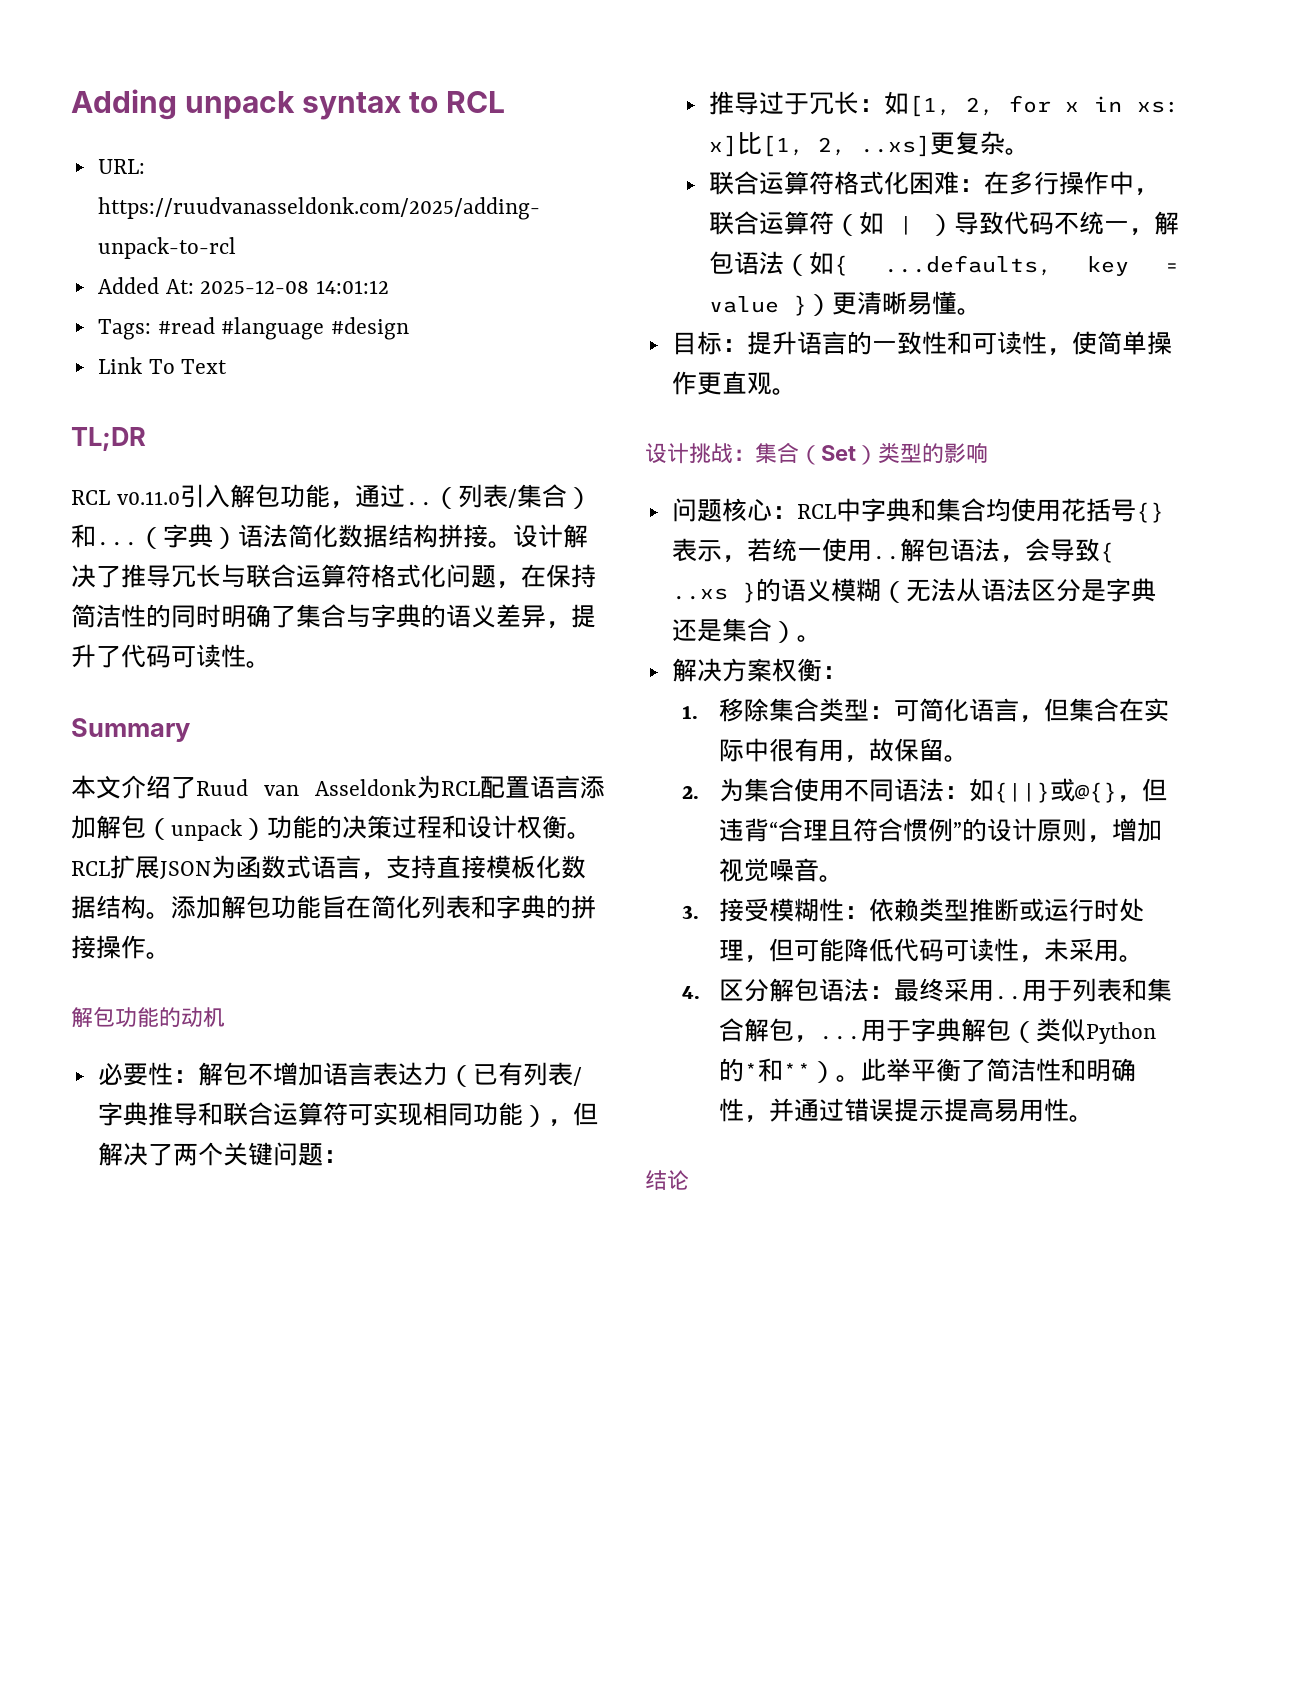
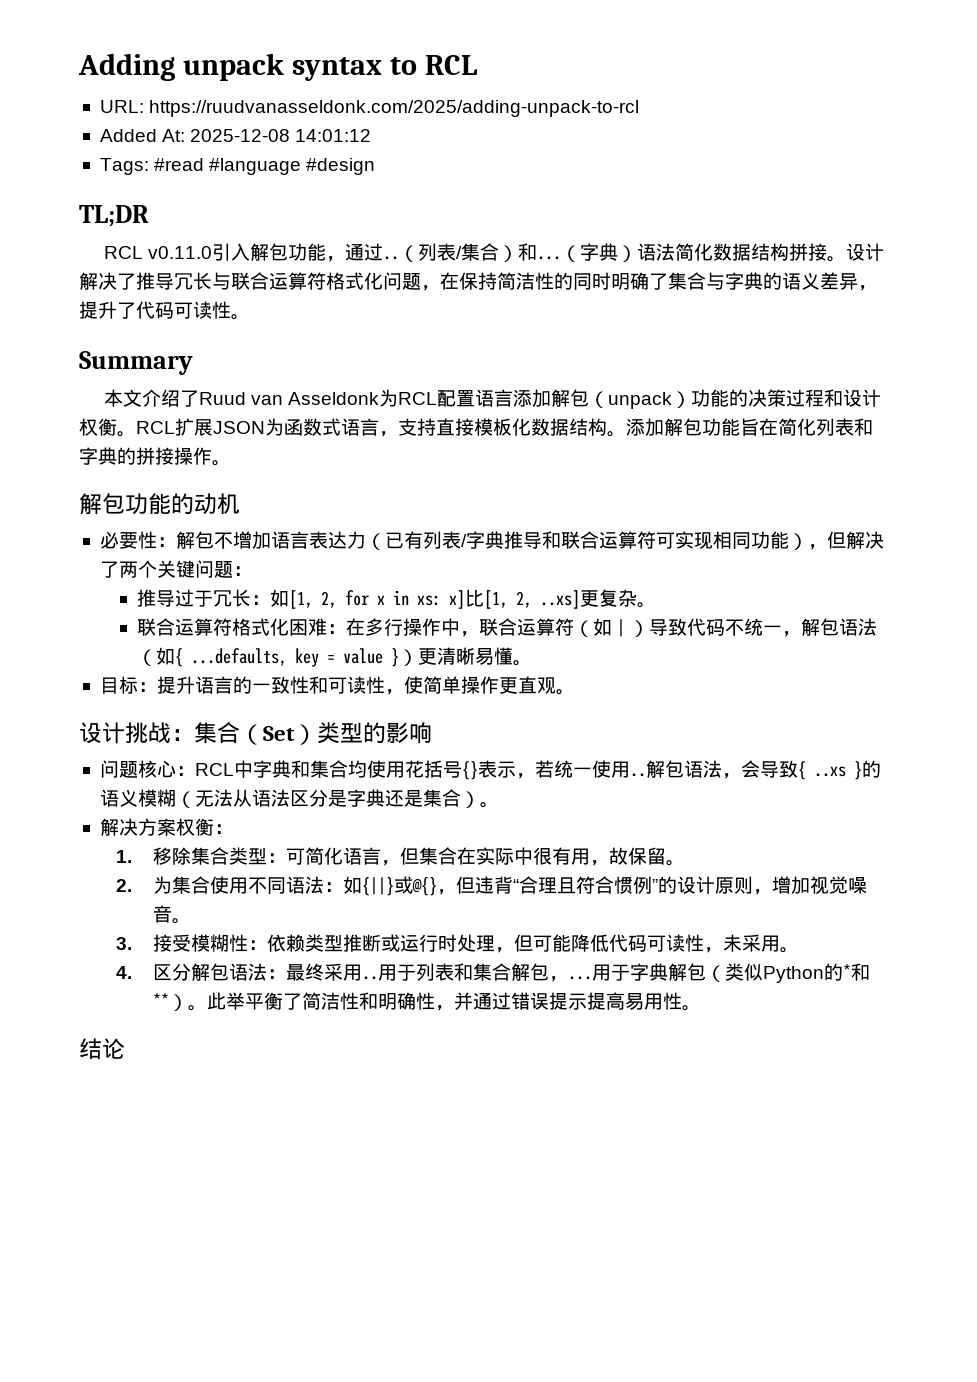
- Link To Text

